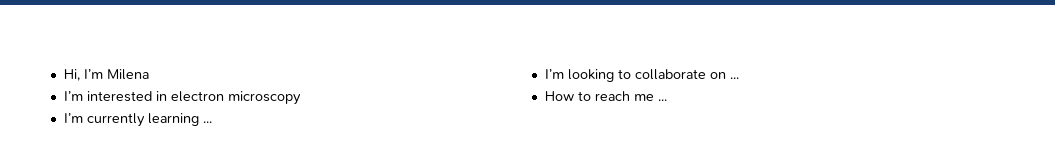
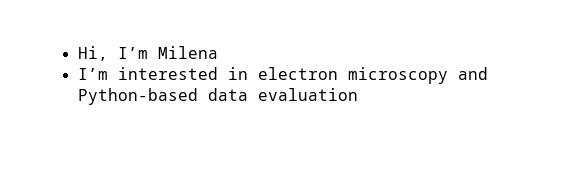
- I’m interested in electron microscopy
- I’m currently learning ...
- I’m looking to collaborate on ...
- How to reach me ...
+ I’m interested in electron microscopy and Python-based data evaluation

